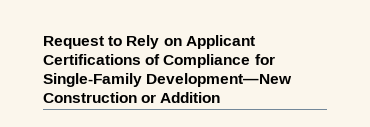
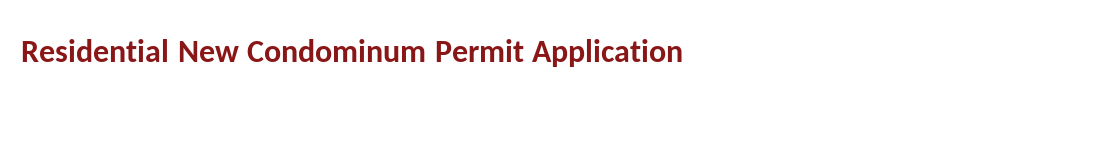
- Request to Rely on Applicant Certifications of Compliance for Single-Family Development—New Construction or Addition
+ Residential New Condominum Permit Application

